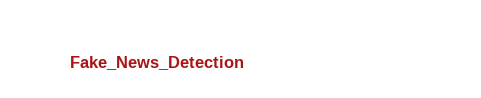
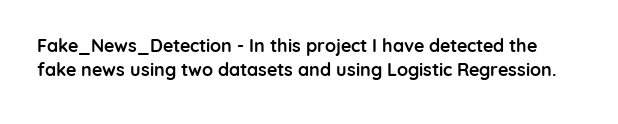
- Fake_News_Detection
+ Fake_News_Detection - In this project I have detected the fake news using two datasets and using Logistic Regression.

